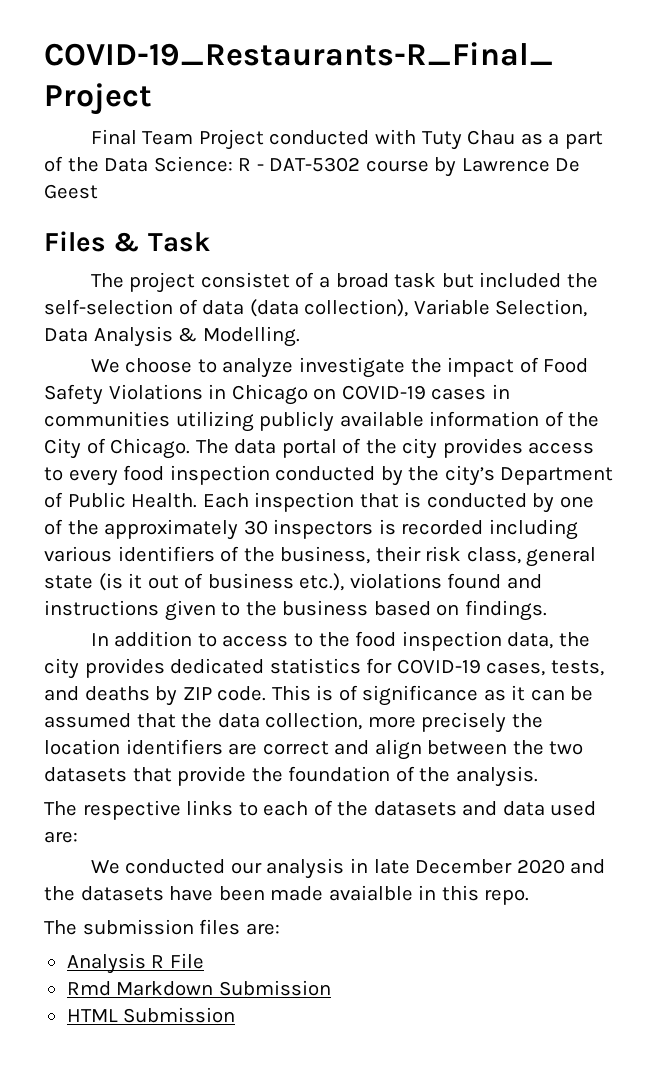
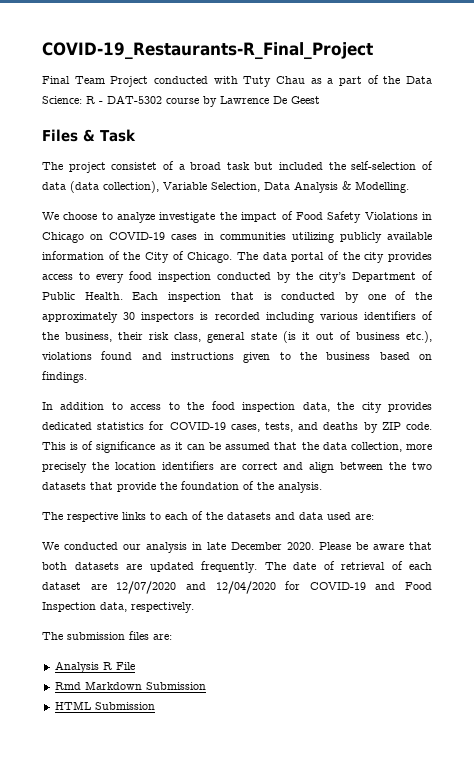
- We conducted our analysis in late December 2020 and the datasets have been made avaialble in this repo.
+ We conducted our analysis in late December 2020. Please be aware that both datasets are updated frequently. The date of retrieval of each dataset are 12/07/2020 and 12/04/2020 for COVID-19 and Food Inspection data, respectively.

